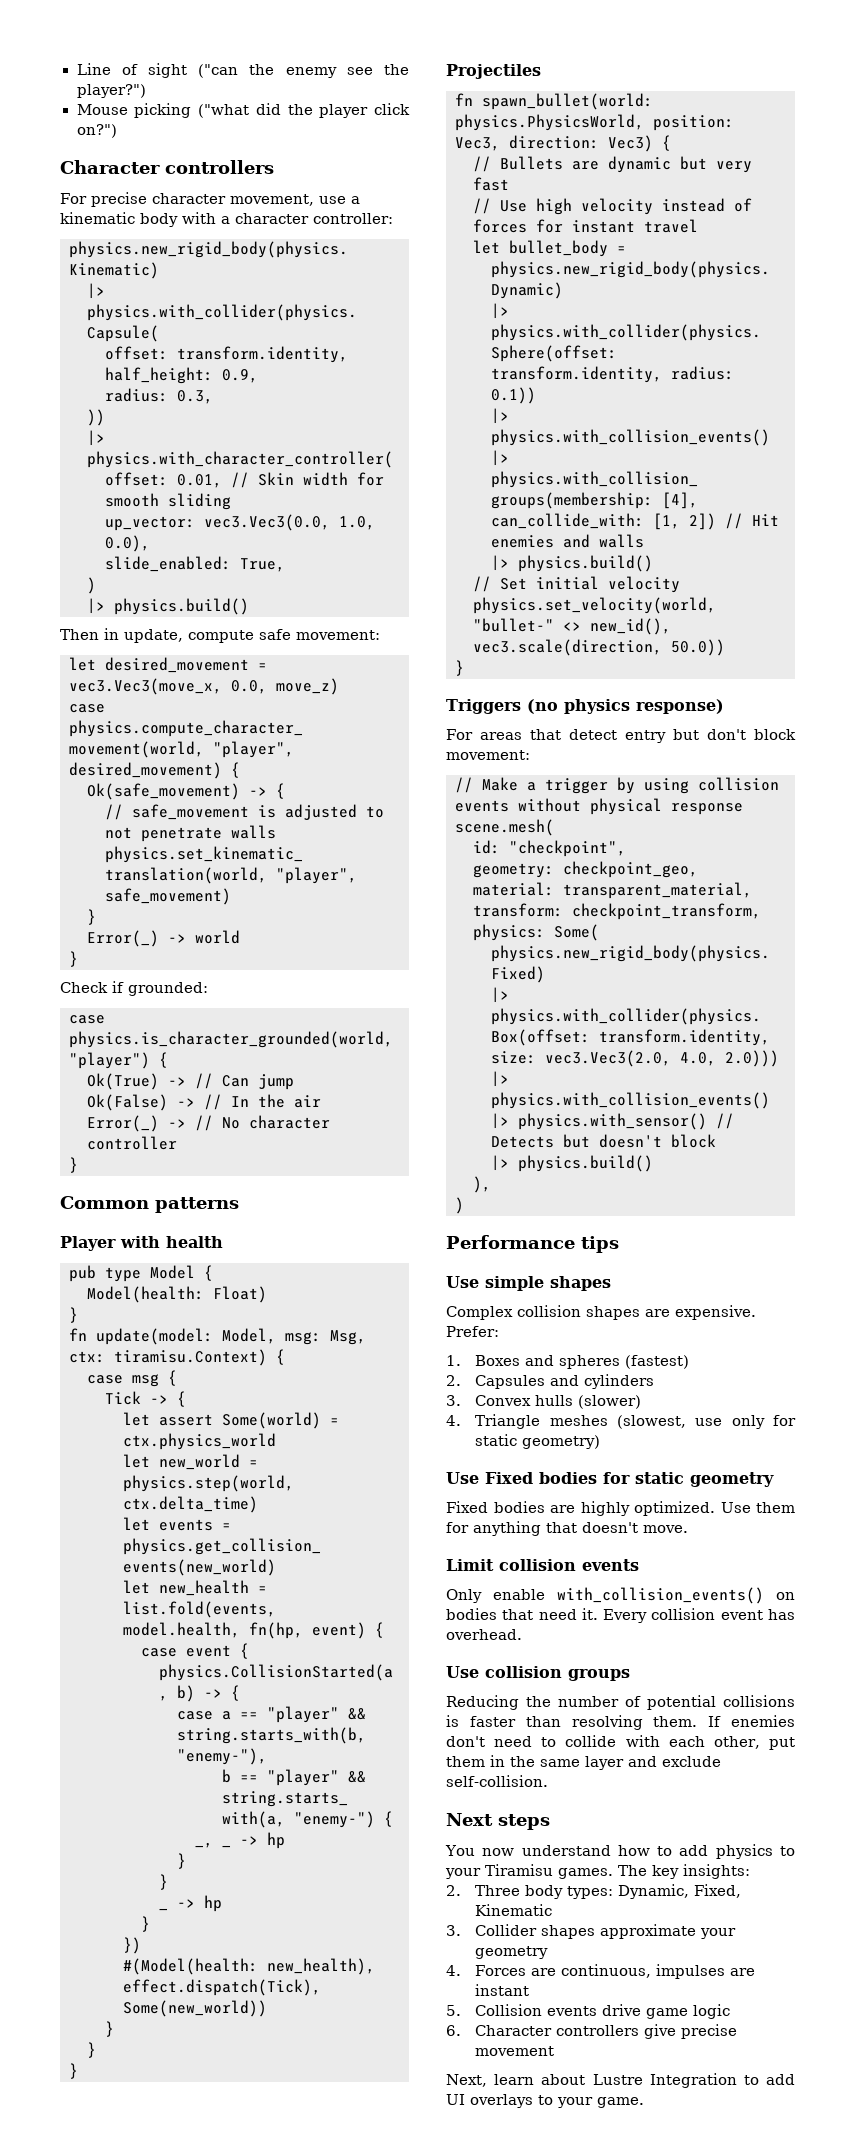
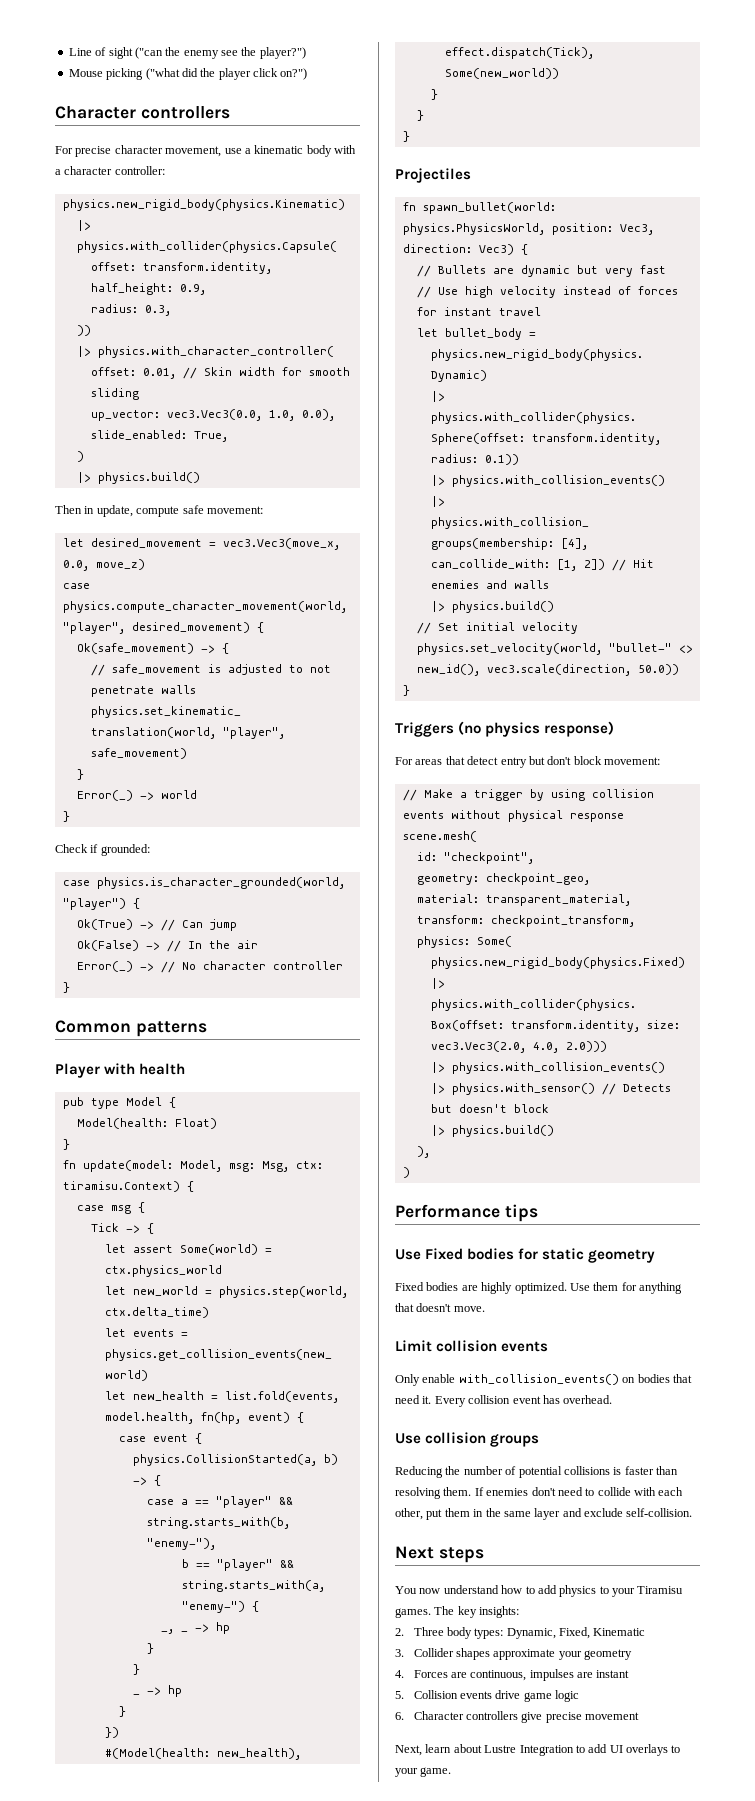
- Use simple shapes
- Complex collision shapes are expensive. Prefer:
- 1. Boxes and spheres (fastest)
- 2. Capsules and cylinders
- 3. Convex hulls (slower)
- 4. Triangle meshes (slowest, use only for static geometry)

